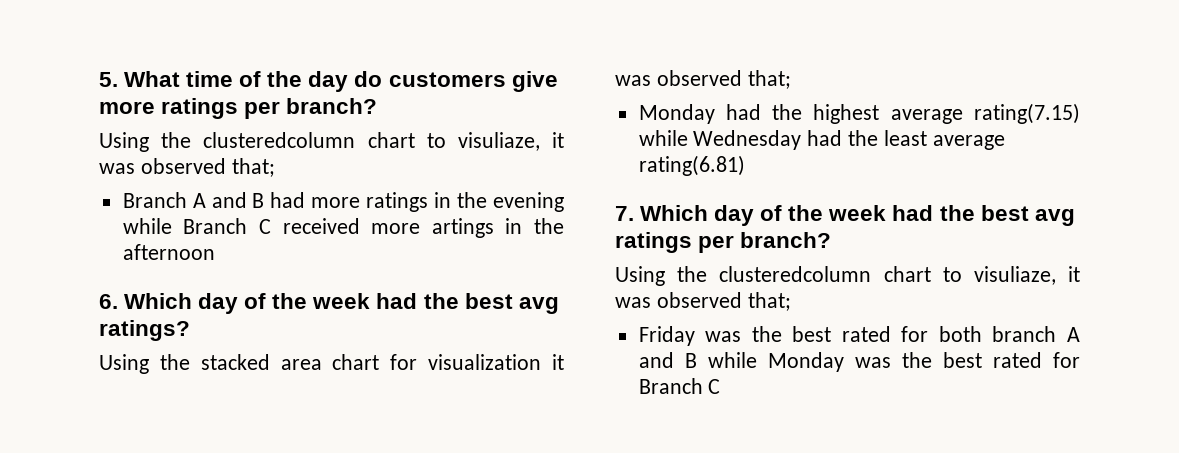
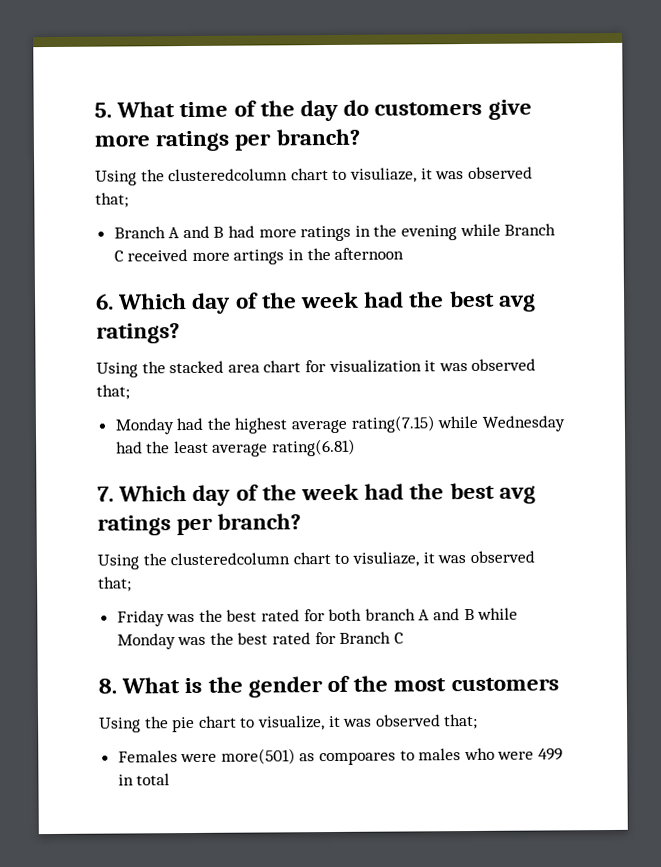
+ 8. What is the gender of the most customers
+ Using the pie chart to visualize, it was observed that;
+ Females were more(501) as compoares to males who were 499 in total

